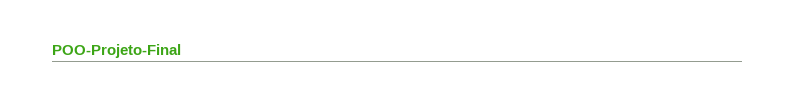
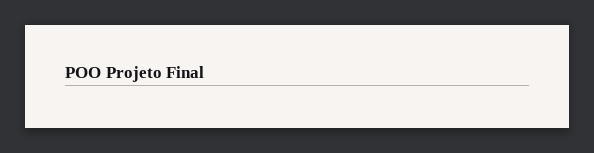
- POO-Projeto-Final
+ POO Projeto Final

